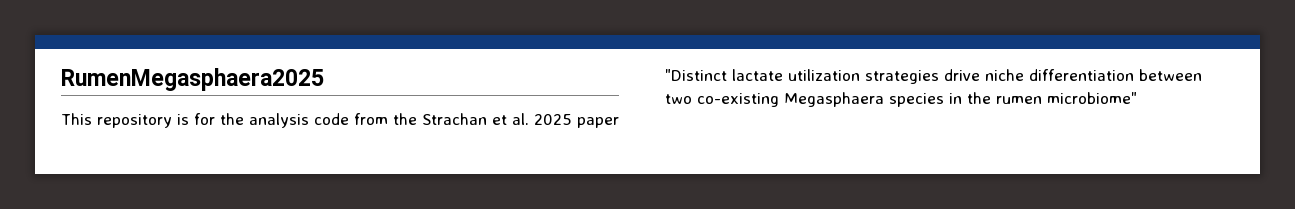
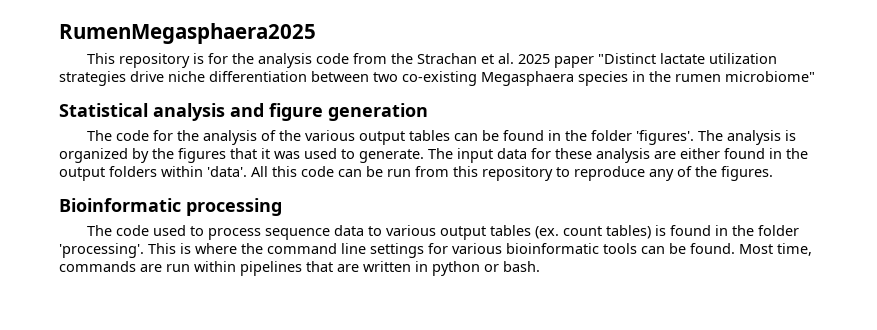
+ Statistical analysis and figure generation
+ The code for the analysis of the various output tables can be found in the folder 'figures'. The analysis is organized by the figures that it was used to generate. The input data for these analysis are either found in the output folders within 'data'. All this code can be run from this repository to reproduce any of the figures.
+ Bioinformatic processing
+ The code used to process sequence data to various output tables (ex. count tables) is found in the folder 'processing'. This is where the command line settings for various bioinformatic tools can be found. Most time, commands are run within pipelines that are written in python or bash.

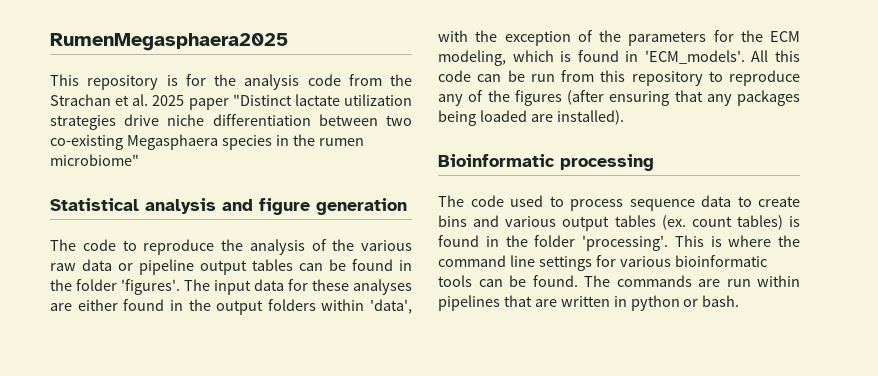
- The code for the analysis of the various output tables can be found in the folder 'figures'.
+ The code to reproduce the analysis of the various raw data or pipeline output tables can be found in the folder 'figures'.
- The analysis is organized by the figures that it was used to generate. The input data for these analysis are either found in the output folders within 'data'.
+ The input data for these analyses are either found in the output folders within 'data', with the exception of the parameters for the ECM modeling, which is found in 'ECM_models'.
- All this code can be run from this repository to reproduce any of the figures.
+ All this code can be run from this repository to reproduce any of the figures (after ensuring that any packages being loaded are installed).
- The code used to process sequence data to various output tables (ex. count tables) is found in the folder 'processing'.
+ The code used to process sequence data to create bins and various output tables (ex. count tables) is found in the folder 'processing'.
- Most time, commands are run within pipelines that are written in python or bash.
+ The commands are run within pipelines that are written in python or bash.

